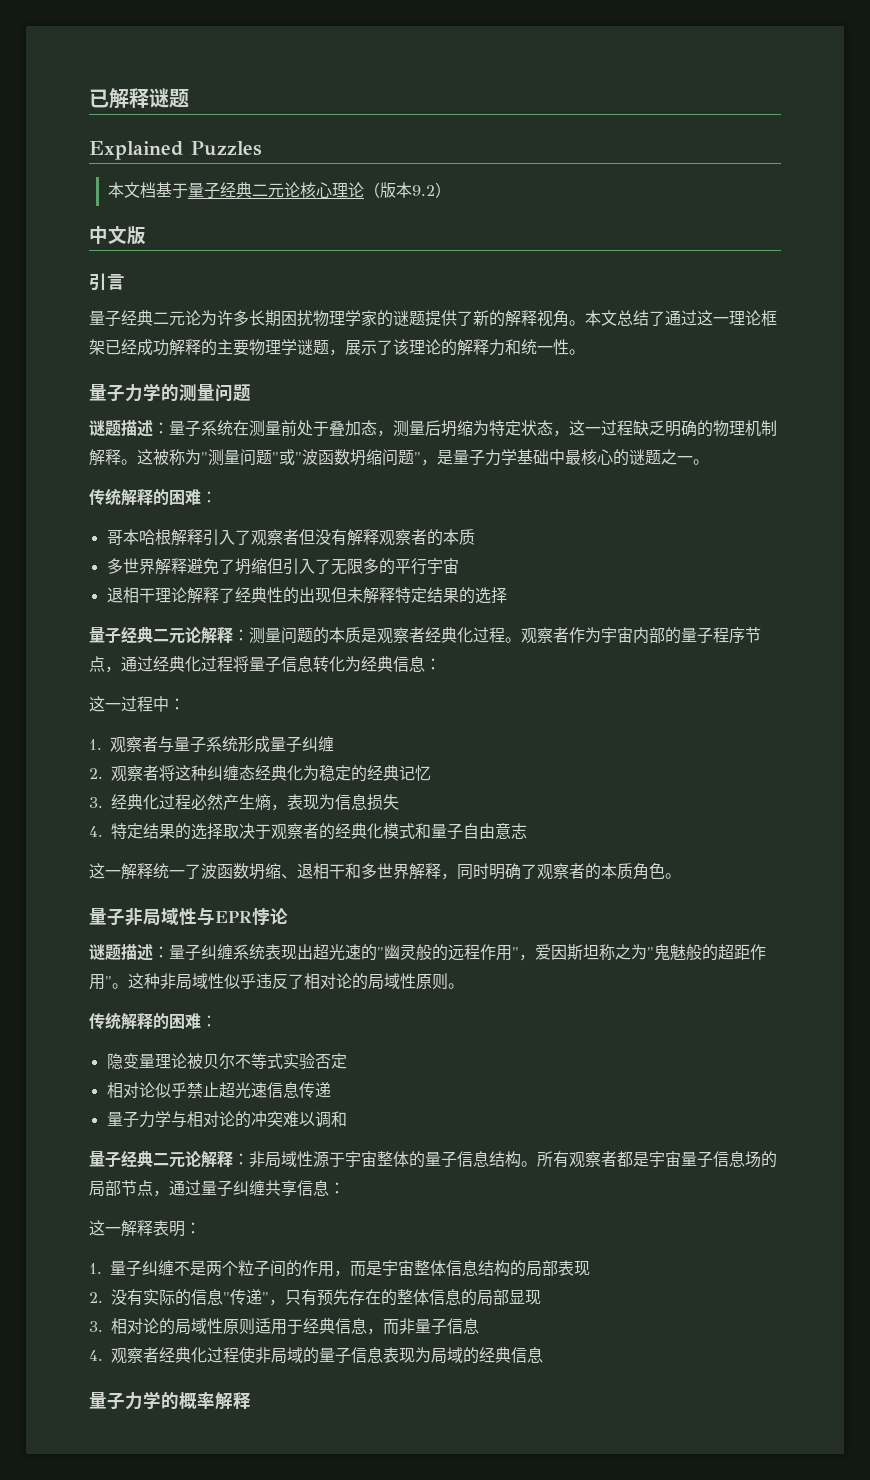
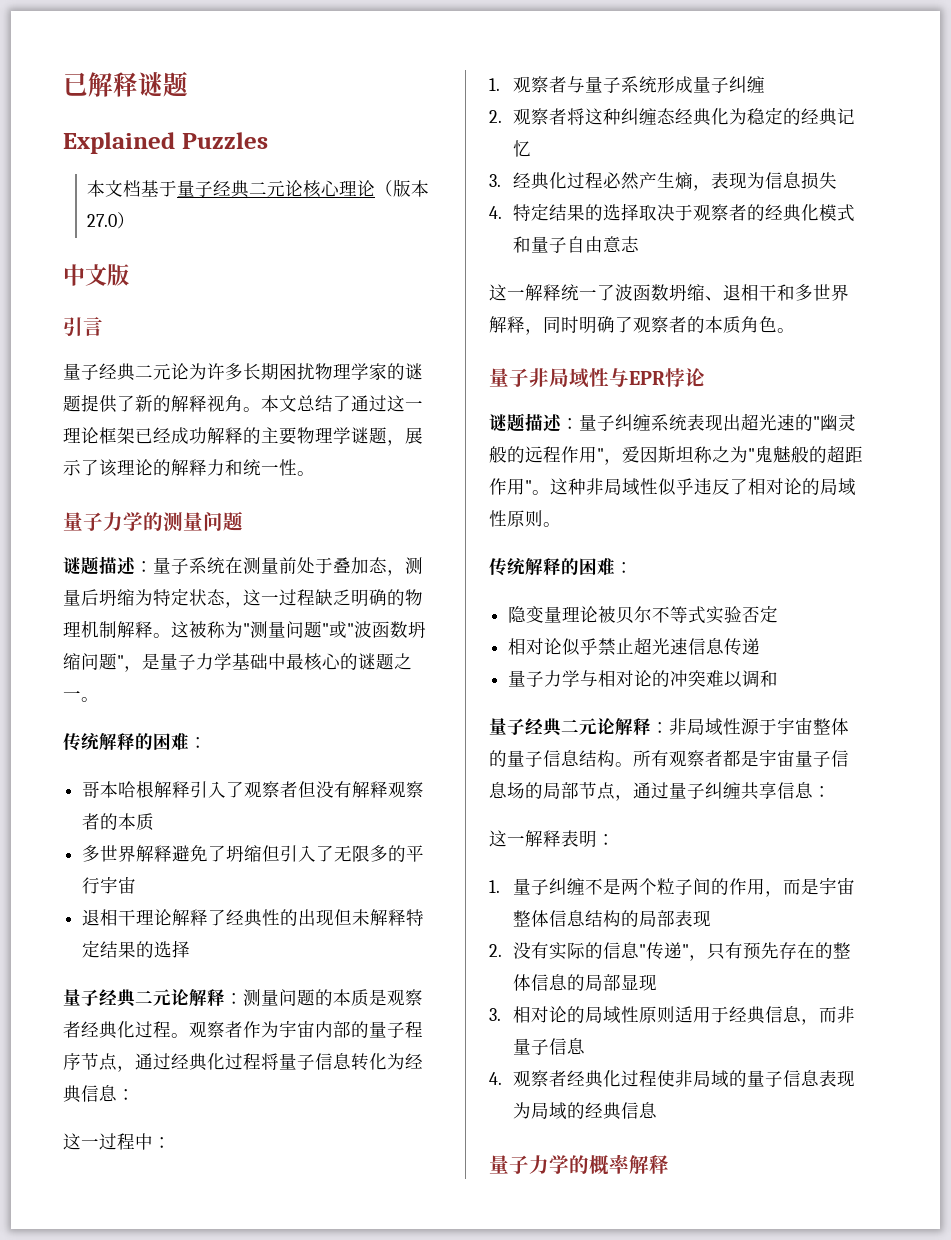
- 本文档基于量子经典二元论核心理论（版本9.2）
+ 本文档基于量子经典二元论核心理论（版本27.0）

